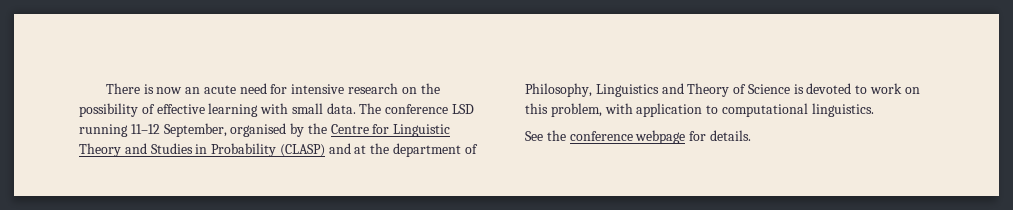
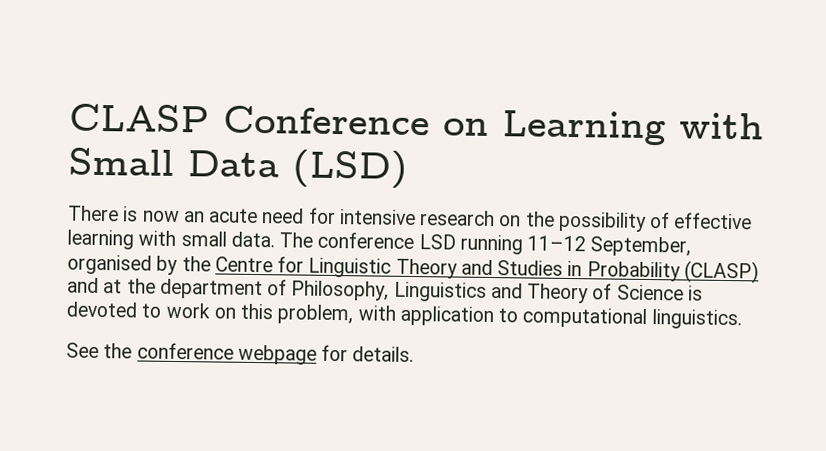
+ CLASP Conference on Learning with Small Data (LSD)

